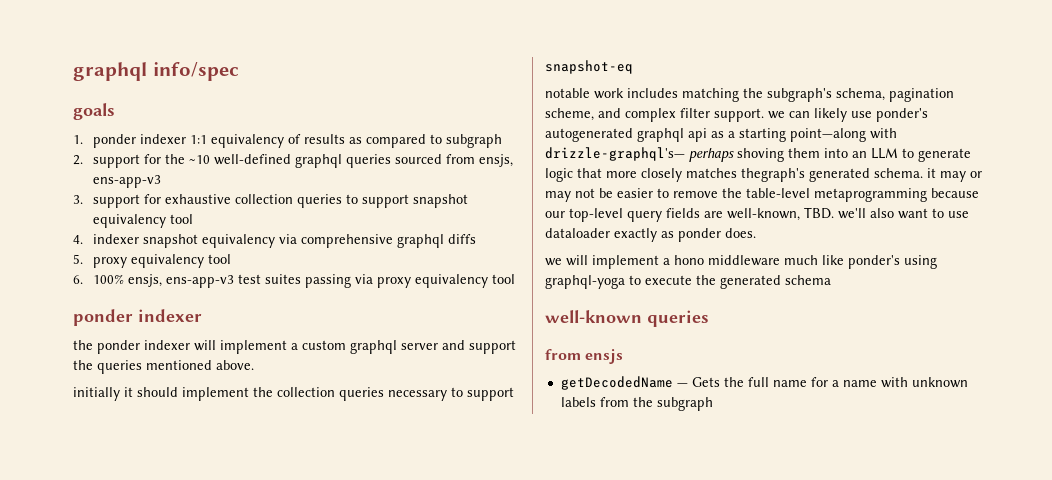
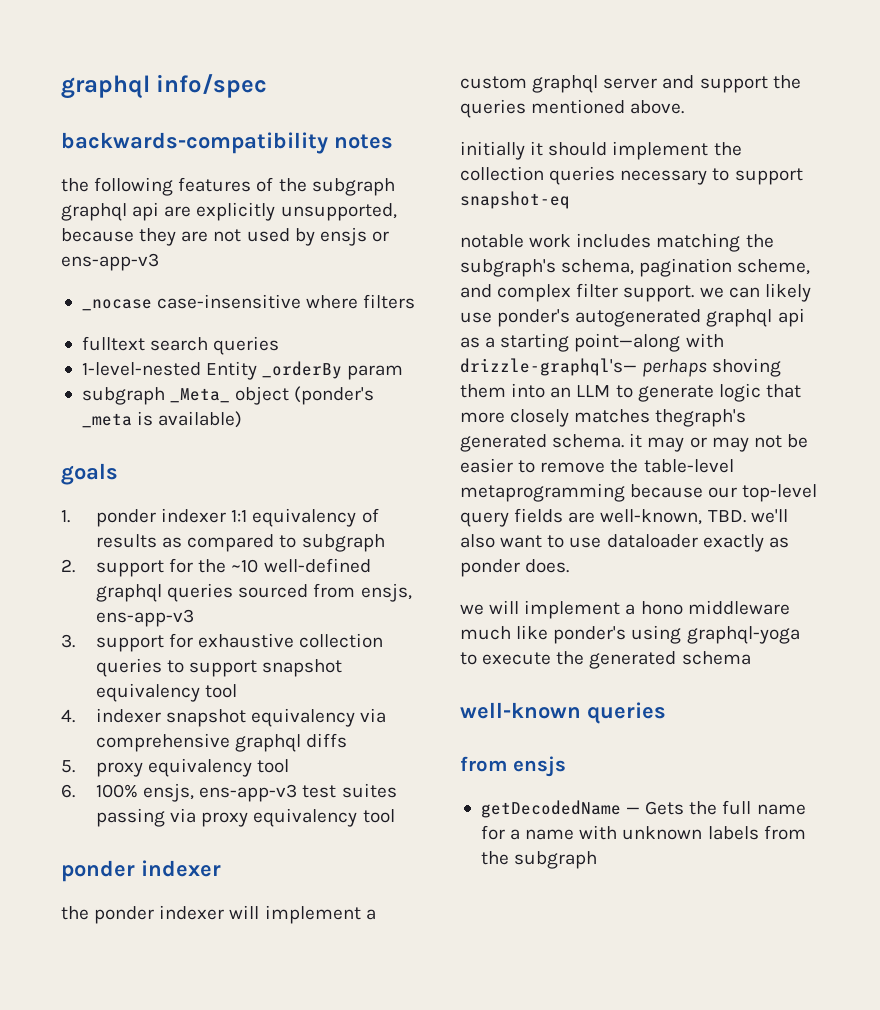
+ backwards-compatibility notes
+ the following features of the subgraph graphql api are explicitly unsupported, because they are not used by ensjs or ens-app-v3
+ _nocase case-insensitive where filters
+ fulltext search queries
+ 1-level-nested Entity _orderBy param
+ subgraph _Meta_ object (ponder's _meta is available)

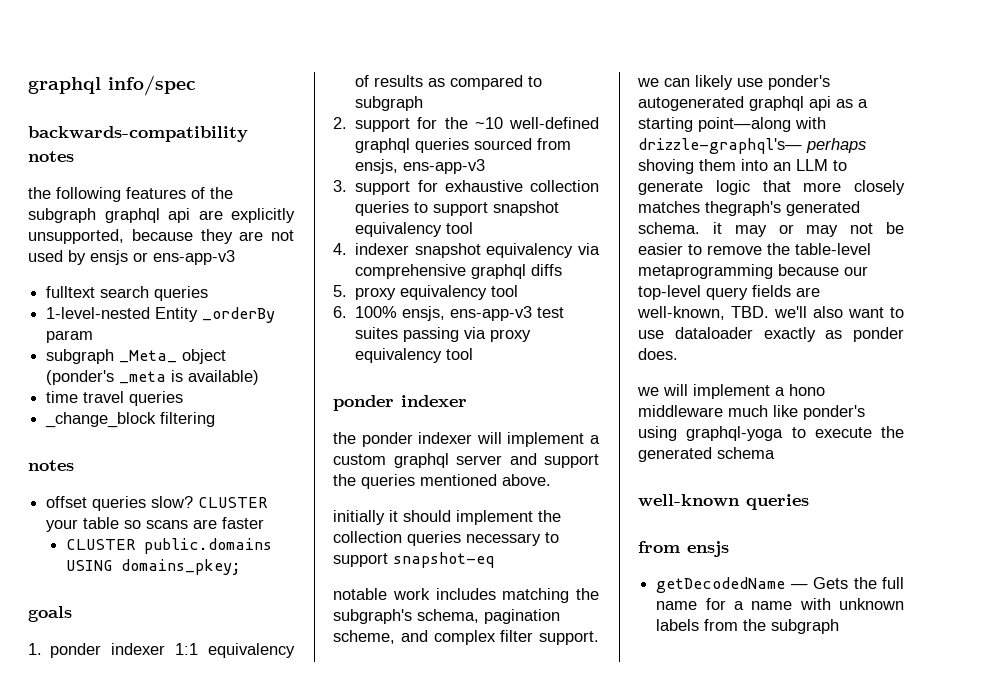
- _nocase case-insensitive where filters
+ time travel queries
+ _change_block filtering
+ notes
+ offset queries slow? CLUSTER your table so scans are faster
+ CLUSTER public.domains USING domains_pkey;

